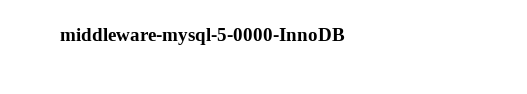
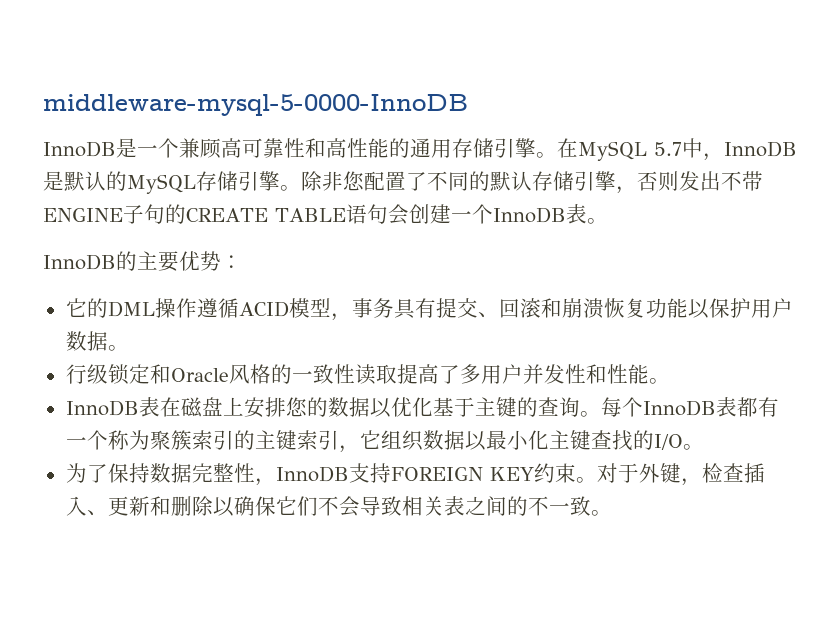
+ InnoDB是一个兼顾高可靠性和高性能的通用存储引擎。在MySQL 5.7中，InnoDB是默认的MySQL存储引擎。除非您配置了不同的默认存储引擎，否则发出不带ENGINE子句的CREATE TABLE语句会创建一个InnoDB表。
+ InnoDB的主要优势：
+ 它的DML操作遵循ACID模型，事务具有提交、回滚和崩溃恢复功能以保护用户数据。
+ 行级锁定和Oracle风格的一致性读取提高了多用户并发性和性能。
+ InnoDB表在磁盘上安排您的数据以优化基于主键的查询。每个InnoDB表都有一个称为聚簇索引的主键索引，它组织数据以最小化主键查找的I/O。
+ 为了保持数据完整性，InnoDB支持FOREIGN KEY约束。对于外键，检查插入、更新和删除以确保它们不会导致相关表之间的不一致。

